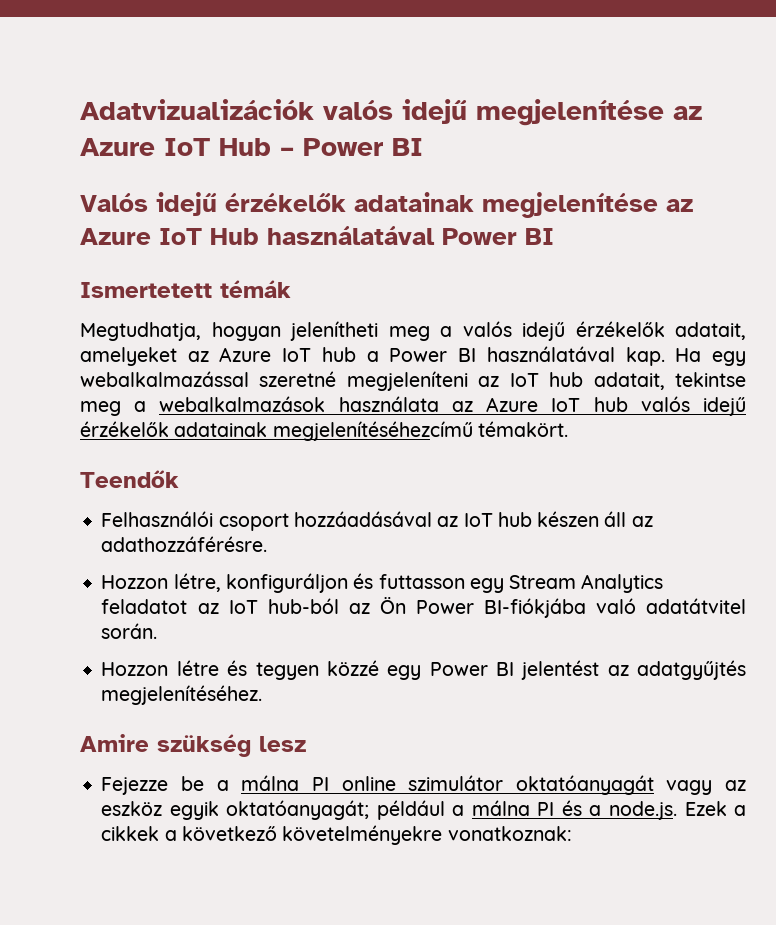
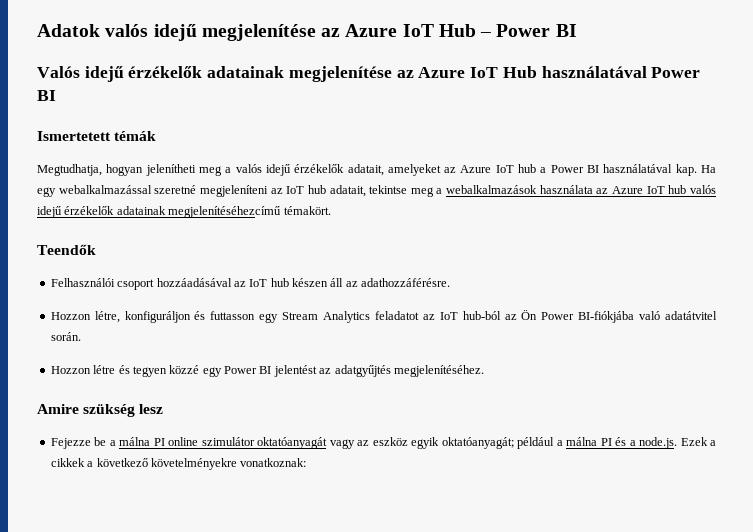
- Adatvizualizációk valós idejű megjelenítése az Azure IoT Hub – Power BI
+ Adatok valós idejű megjelenítése az Azure IoT Hub – Power BI

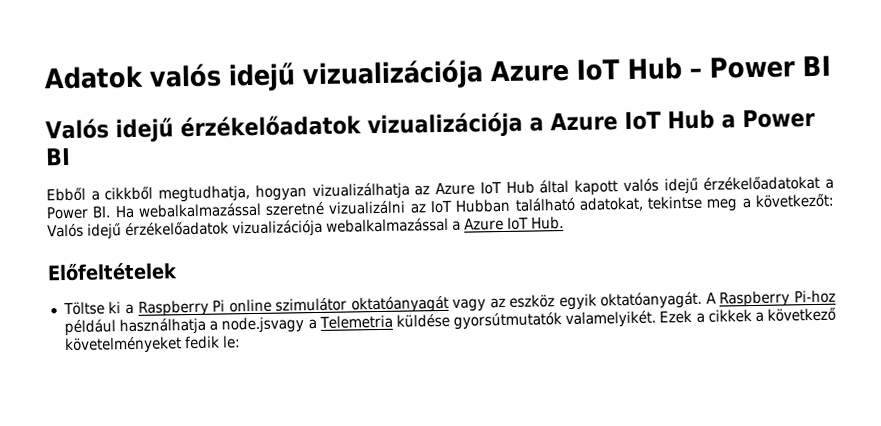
- Adatok valós idejű megjelenítése az Azure IoT Hub – Power BI
+ Adatok valós idejű vizualizációja Azure IoT Hub – Power BI
- Valós idejű érzékelők adatainak megjelenítése az Azure IoT Hub használatával Power BI
- Ismertetett témák
- Megtudhatja, hogyan jelenítheti meg a valós idejű érzékelők adatait, amelyeket az Azure IoT hub a Power BI használatával kap. Ha egy webalkalmazással szeretné megjeleníteni az IoT hub adatait, tekintse meg a webalkalmazások használata az Azure IoT hub valós idejű érzékelők adatainak megjelenítéséhezcímű témakört.
- Teendők
- Felhasználói csoport hozzáadásával az IoT hub készen áll az adathozzáférésre.
- Hozzon létre, konfiguráljon és futtasson egy Stream Analytics feladatot az IoT hub-ból az Ön Power BI-fiókjába való adatátvitel során.
- Hozzon létre és tegyen közzé egy Power BI jelentést az adatgyűjtés megjelenítéséhez.
- Amire szükség lesz
- Fejezze be a málna PI online szimulátor oktatóanyagát vagy az eszköz egyik oktatóanyagát; például a málna PI és a node.js. Ezek a cikkek a következő követelményekre vonatkoznak:
+ Valós idejű érzékelőadatok vizualizációja a Azure IoT Hub a Power BI
+ Ebből a cikkből megtudhatja, hogyan vizualizálhatja az Azure IoT Hub által kapott valós idejű érzékelőadatokat a Power BI. Ha webalkalmazással szeretné vizualizálni az IoT Hubban található adatokat, tekintse meg a következőt: Valós idejű érzékelőadatok vizualizációja webalkalmazással a Azure IoT Hub.
+ Előfeltételek
+ Töltse ki a Raspberry Pi online szimulátor oktatóanyagát vagy az eszköz egyik oktatóanyagát. A Raspberry Pi-hoz például használhatja a node.jsvagy a Telemetria küldése gyorsútmutatók valamelyikét. Ezek a cikkek a következő követelményeket fedik le:

